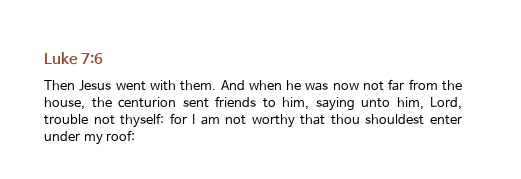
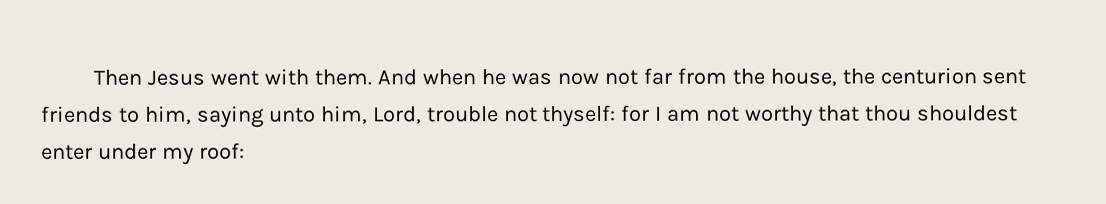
- Luke 7:6

